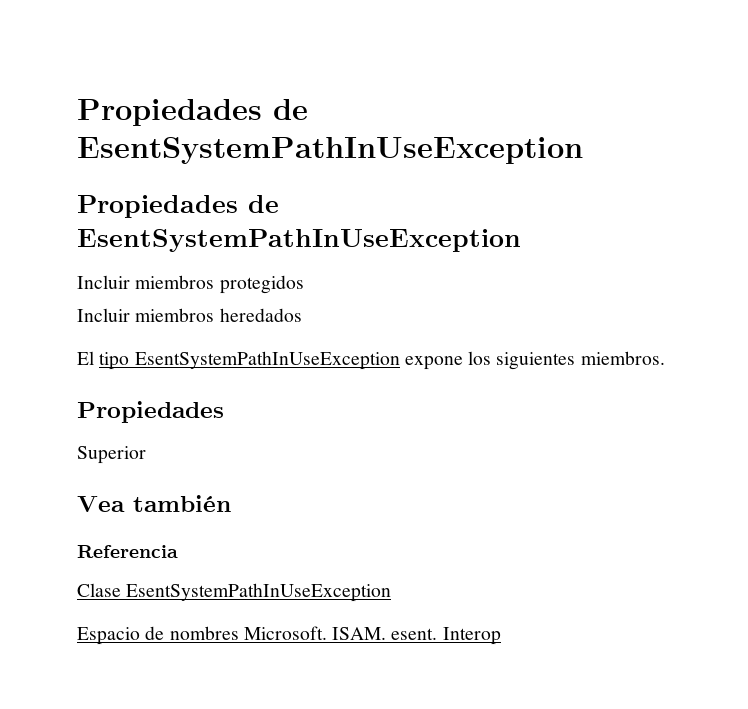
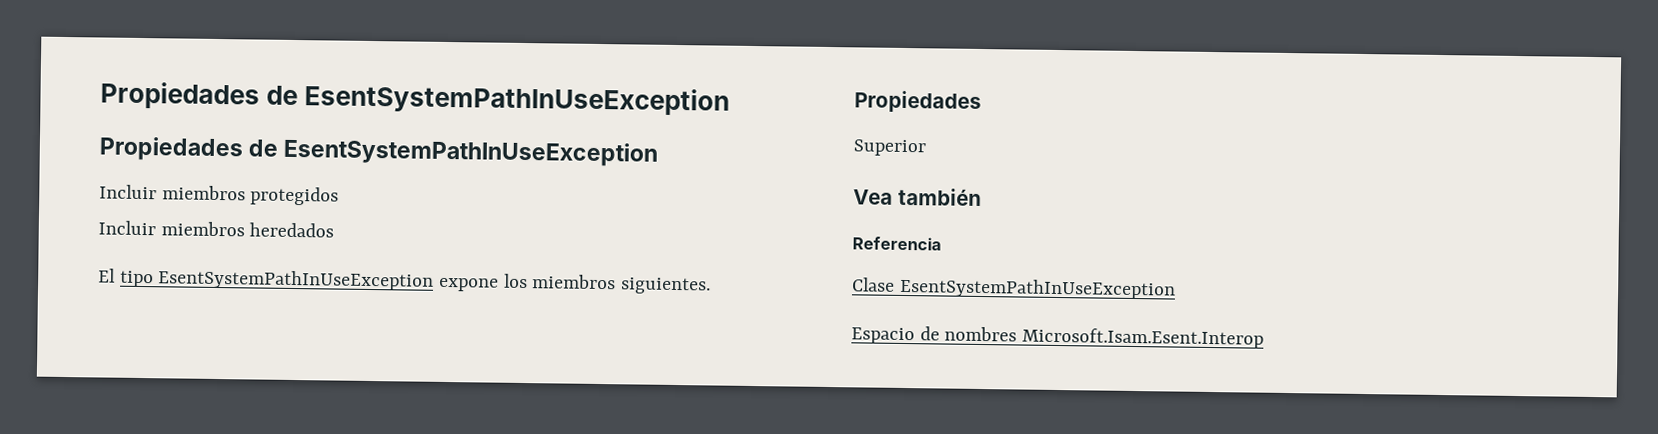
- El tipo EsentSystemPathInUseException expone los siguientes miembros.
+ El tipo EsentSystemPathInUseException expone los miembros siguientes.
- Espacio de nombres Microsoft. ISAM. esent. Interop
+ Espacio de nombres Microsoft.Isam.Esent.Interop

